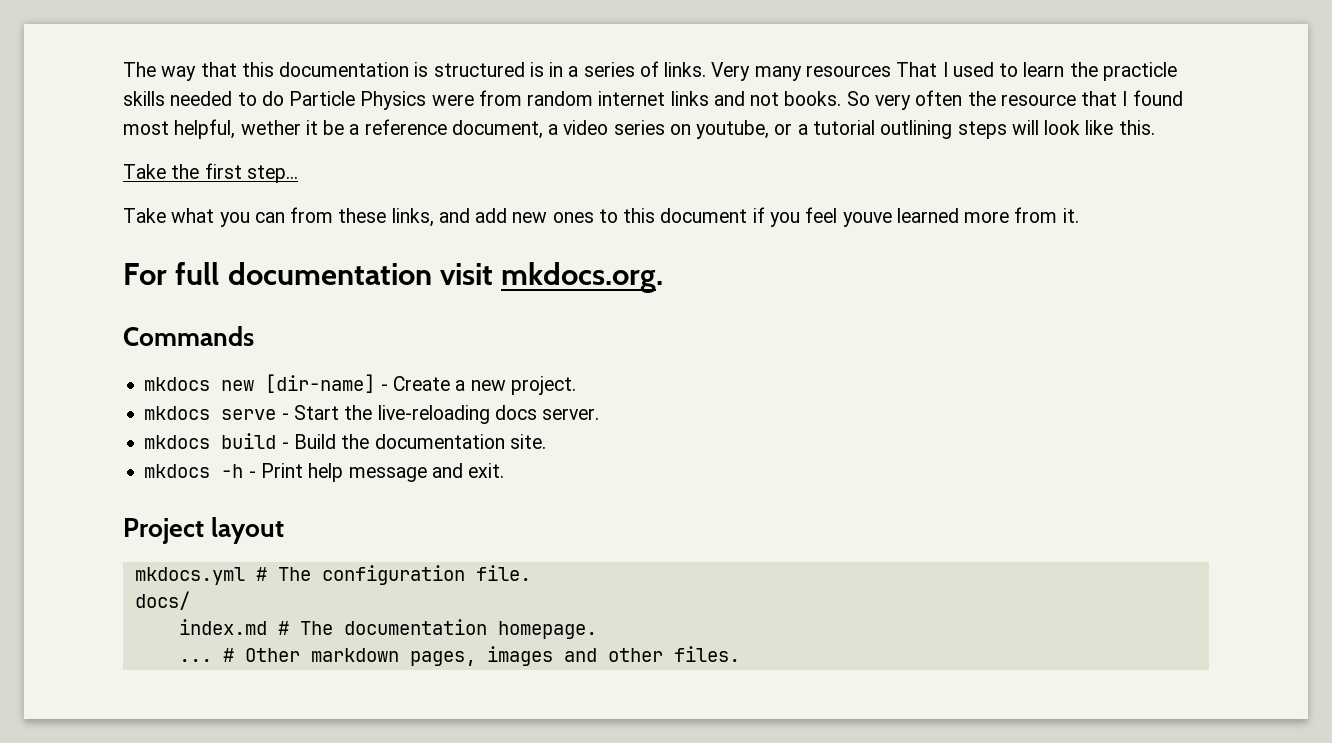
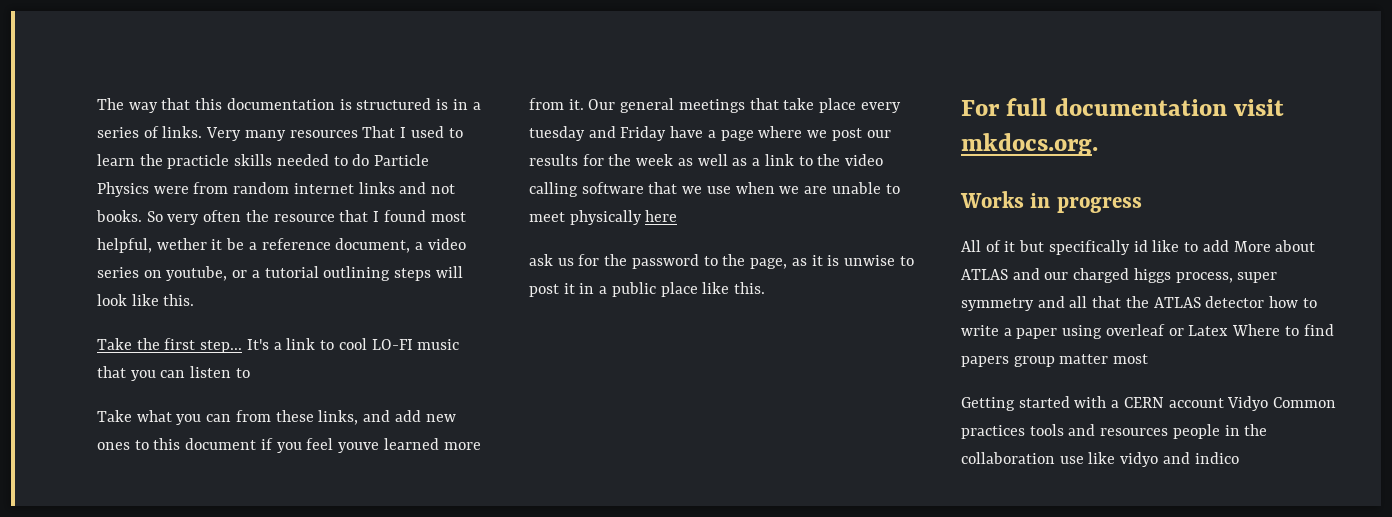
+ It's a link to cool LO-FI music that you can listen to
+ Our general meetings that take place every tuesday and Friday have a page where we post our results for the week as well as a link to the video calling software that we use when we are unable to meet physically here
+ ask us for the password to the page, as it is unwise to post it in a public place like this.
- Commands
- mkdocs new [dir-name] - Create a new project.
- mkdocs serve - Start the live-reloading docs server.
- mkdocs build - Build the documentation site.
- mkdocs -h - Print help message and exit.
- Project layout
- mkdocs.yml # The configuration file.
- docs/
- index.md # The documentation homepage.
- ... # Other markdown pages, images and other files.
+ Works in progress
+ All of it but specifically id like to add More about ATLAS and our charged higgs process, super symmetry and all that the ATLAS detector how to write a paper using overleaf or Latex Where to find papers group matter most
+ Getting started with a CERN account Vidyo Common practices tools and resources people in the collaboration use like vidyo and indico

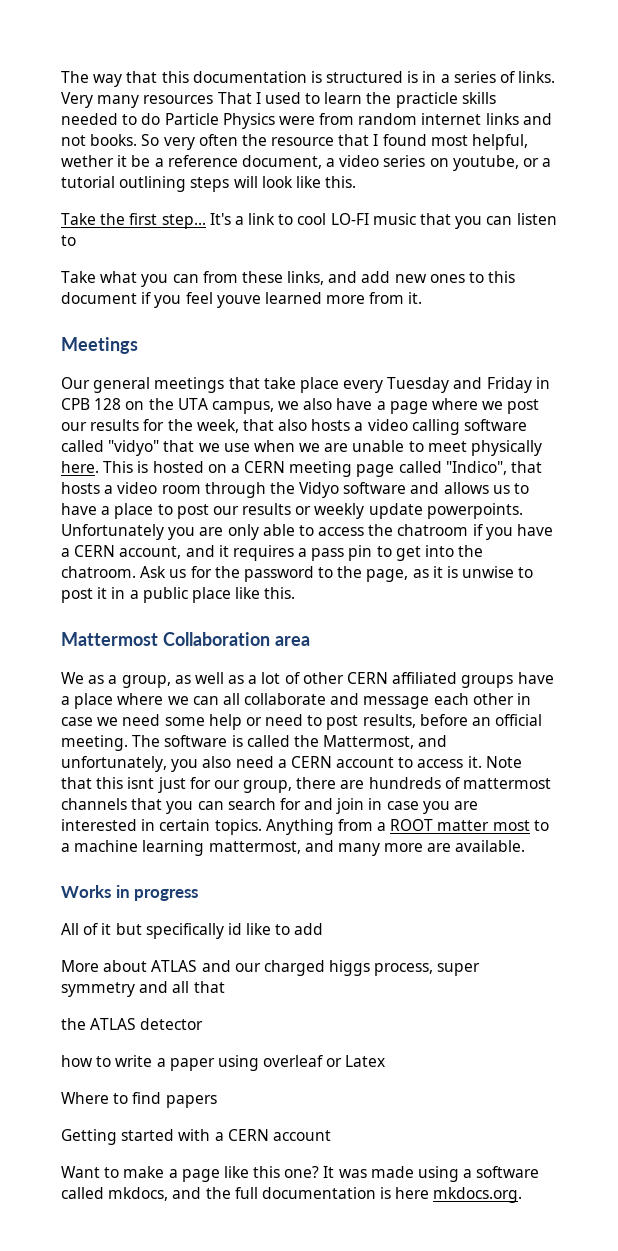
- Take what you can from these links, and add new ones to this document if you feel youve learned more from it. Our general meetings that take place every tuesday and Friday have a page where we post our results for the week as well as a link to the video calling software that we use when we are unable to meet physically here
- ask us for the password to the page, as it is unwise to post it in a public place like this.
+ Take what you can from these links, and add new ones to this document if you feel youve learned more from it.
+ Meetings
+ Our general meetings that take place every Tuesday and Friday in CPB 128 on the UTA campus, we also have a page where we post our results for the week, that also hosts a video calling software called "vidyo" that we use when we are unable to meet physically here. This is hosted on a CERN meeting page called "Indico", that hosts a video room through the Vidyo software and allows us to have a place to post our results or weekly update powerpoints. Unfortunately you are only able to access the chatroom if you have a CERN account, and it requires a pass pin to get into the chatroom. Ask us for the password to the page, as it is unwise to post it in a public place like this.
- For full documentation visit mkdocs.org.
+ Mattermost Collaboration area
+ We as a group, as well as a lot of other CERN affiliated groups have a place where we can all collaborate and message each other in case we need some help or need to post results, before an official meeting. The software is called the Mattermost, and unfortunately, you also need a CERN account to access it. Note that this isnt just for our group, there are hundreds of mattermost channels that you can search for and join in case you are interested in certain topics. Anything from a ROOT matter most to a machine learning mattermost, and many more are available.
- All of it but specifically id like to add More about ATLAS and our charged higgs process, super symmetry and all that the ATLAS detector how to write a paper using overleaf or Latex Where to find papers group matter most
+ All of it but specifically id like to add
+ More about ATLAS and our charged higgs process, super symmetry and all that
+ the ATLAS detector
+ how to write a paper using overleaf or Latex
+ Where to find papers
- Getting started with a CERN account Vidyo Common practices tools and resources people in the collaboration use like vidyo and indico
+ Getting started with a CERN account
+ Want to make a page like this one? It was made using a software called mkdocs, and the full documentation is here mkdocs.org.

